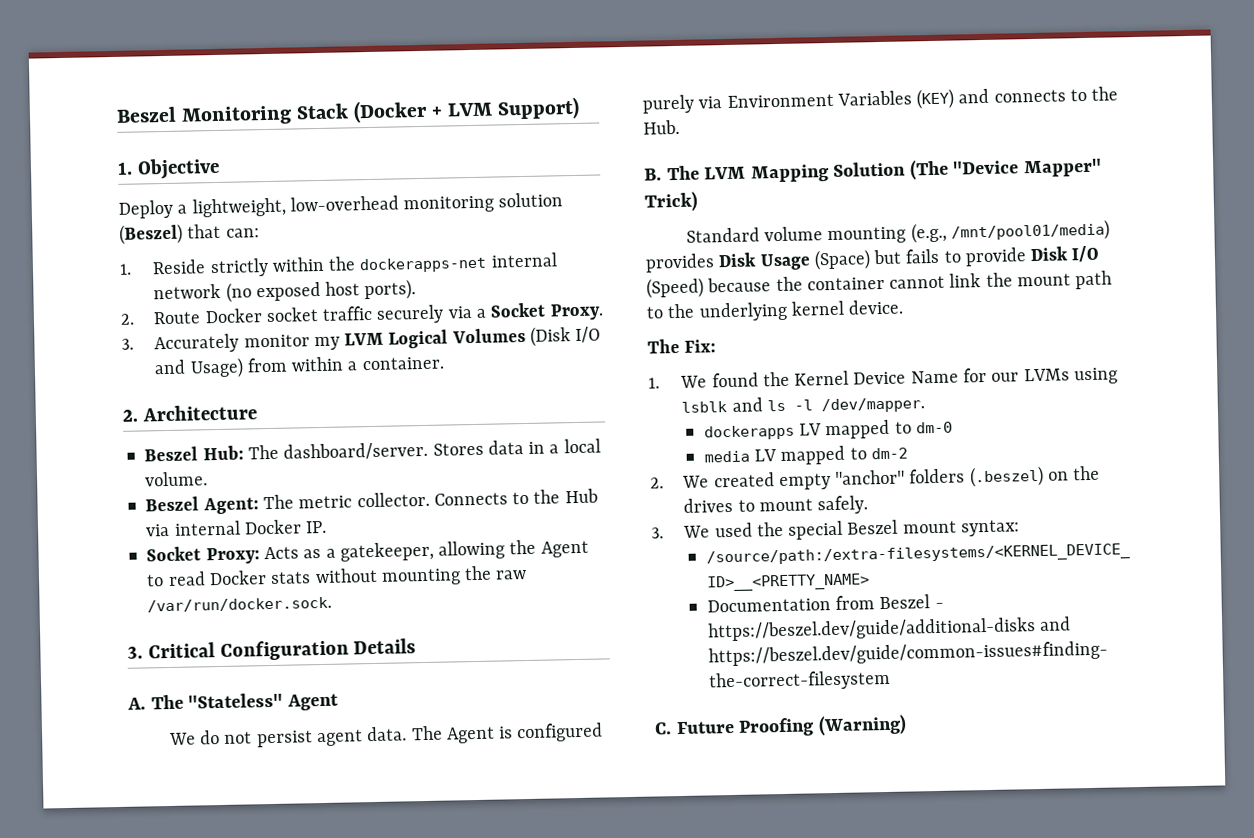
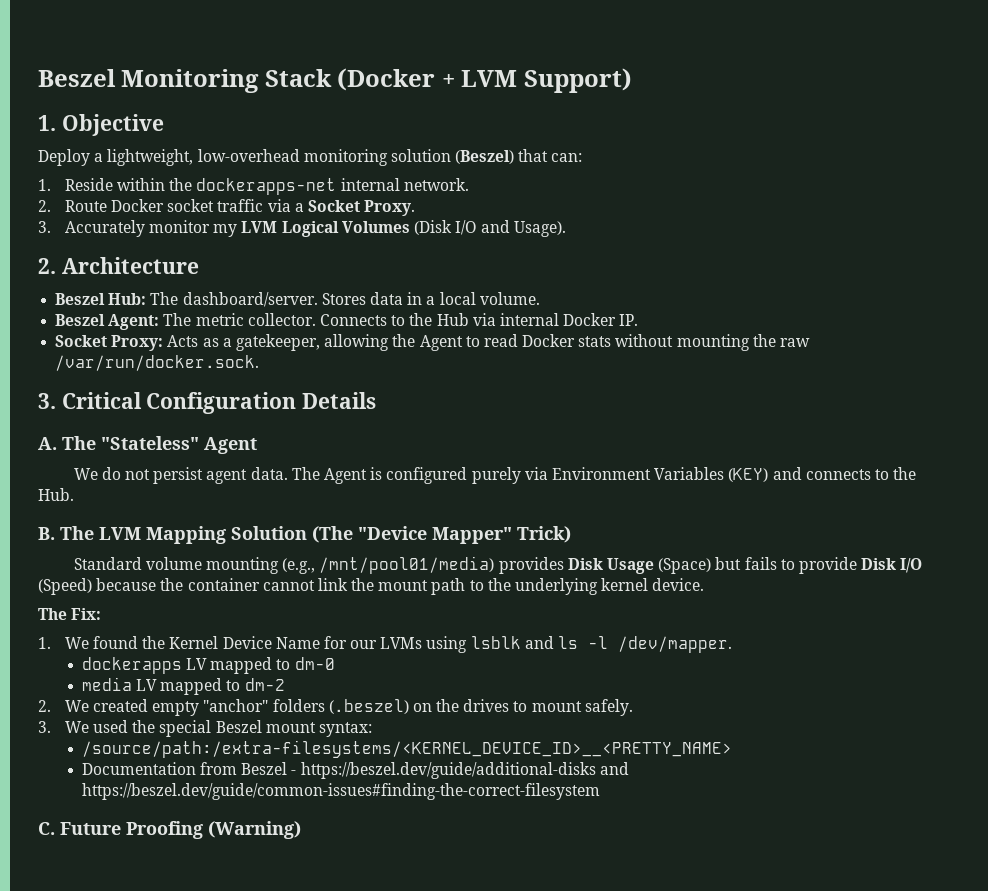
- 1. Reside strictly within the dockerapps-net internal network (no exposed host ports).
+ 1. Reside within the dockerapps-net internal network.
- 2. Route Docker socket traffic securely via a Socket Proxy.
+ 2. Route Docker socket traffic via a Socket Proxy.
- 3. Accurately monitor my LVM Logical Volumes (Disk I/O and Usage) from within a container.
+ 3. Accurately monitor my LVM Logical Volumes (Disk I/O and Usage).

